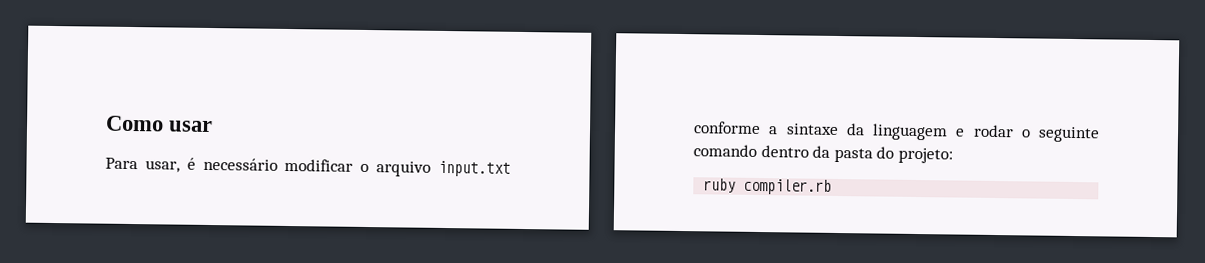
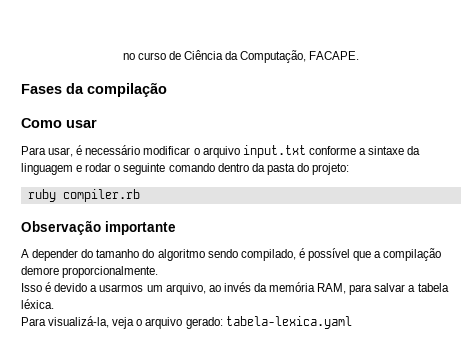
+ no curso de Ciência da Computação, FACAPE.
+ Fases da compilação
+ Observação importante
+ A depender do tamanho do algoritmo sendo compilado, é possível que a compilação demore proporcionalmente.
+ Isso é devido a usarmos um arquivo, ao invés da memória RAM, para salvar a tabela léxica.
+ Para visualizá-la, veja o arquivo gerado: tabela-lexica.yaml

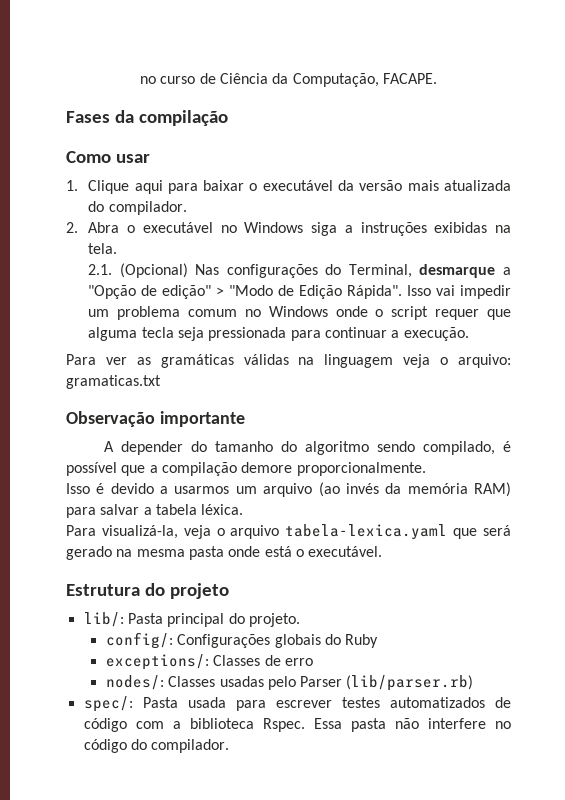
- Para usar, é necessário modificar o arquivo input.txt conforme a sintaxe da linguagem e rodar o seguinte comando dentro da pasta do projeto:
- ruby compiler.rb
+ 1. Clique aqui para baixar o executável da versão mais atualizada do compilador.
+ 2. Abra o executável no Windows siga a instruções exibidas na tela.
+ 2.1. (Opcional) Nas configurações do Terminal, desmarque a "Opção de edição" > "Modo de Edição Rápida". Isso vai impedir um problema comum no Windows onde o script requer que alguma tecla seja pressionada para continuar a execução.
+ Para ver as gramáticas válidas na linguagem veja o arquivo: gramaticas.txt
- Isso é devido a usarmos um arquivo, ao invés da memória RAM, para salvar a tabela léxica.
+ Isso é devido a usarmos um arquivo (ao invés da memória RAM) para salvar a tabela léxica.
- Para visualizá-la, veja o arquivo gerado: tabela-lexica.yaml
+ Para visualizá-la, veja o arquivo tabela-lexica.yaml que será gerado na mesma pasta onde está o executável.
+ Estrutura do projeto
+ lib/: Pasta principal do projeto.
+ config/: Configurações globais do Ruby
+ exceptions/: Classes de erro
+ nodes/: Classes usadas pelo Parser (lib/parser.rb)
+ spec/: Pasta usada para escrever testes automatizados de código com a biblioteca Rspec. Essa pasta não interfere no código do compilador.

